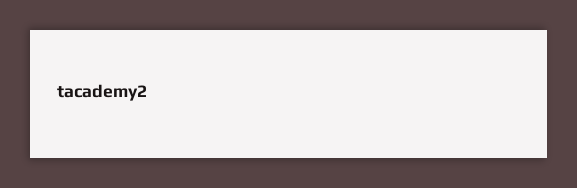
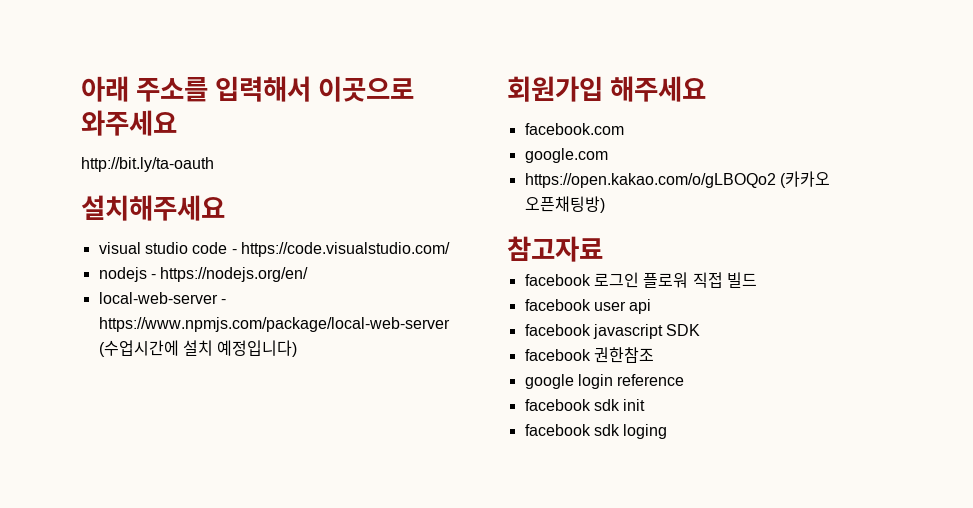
- tacademy2
+ 아래 주소를 입력해서 이곳으로 와주세요
+ http://bit.ly/ta-oauth
+ 설치해주세요
+ visual studio code - https://code.visualstudio.com/
+ nodejs - https://nodejs.org/en/
+ local-web-server - https://www.npmjs.com/package/local-web-server (수업시간에 설치 예정입니다)
+ 회원가입 해주세요
+ facebook.com
+ google.com
+ https://open.kakao.com/o/gLBOQo2 (카카오 오픈채팅방)
+ 참고자료
+ facebook 로그인 플로워 직접 빌드
+ facebook user api
+ facebook javascript SDK
+ facebook 권한참조
+ google login reference
+ facebook sdk init
+ facebook sdk loging

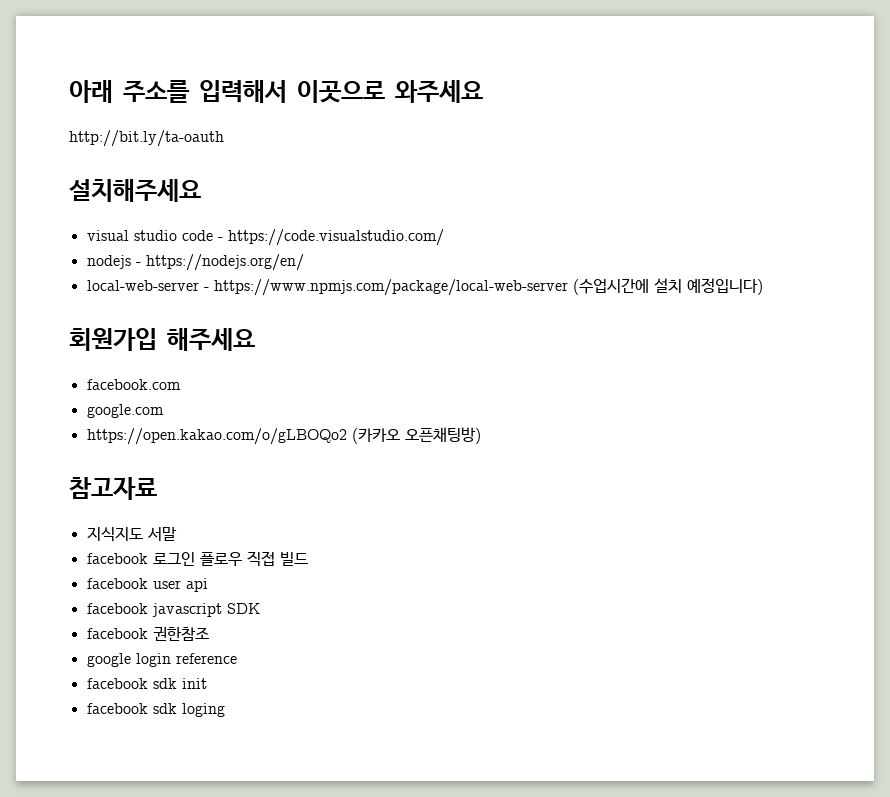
+ 지식지도 서말
- facebook 로그인 플로워 직접 빌드
+ facebook 로그인 플로우 직접 빌드

